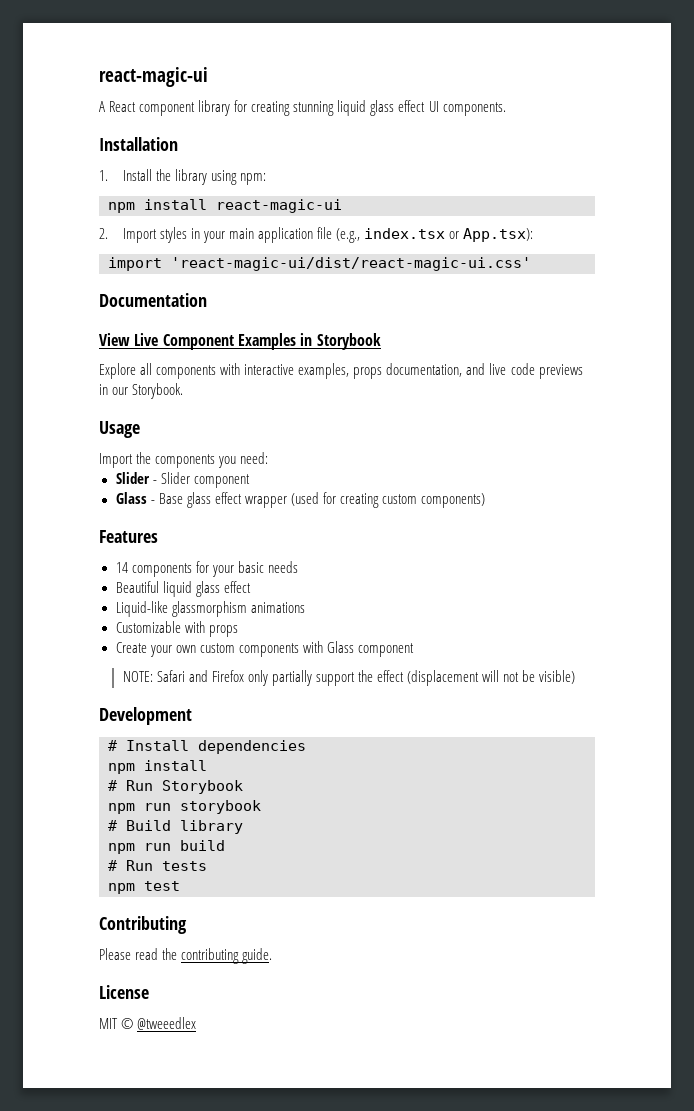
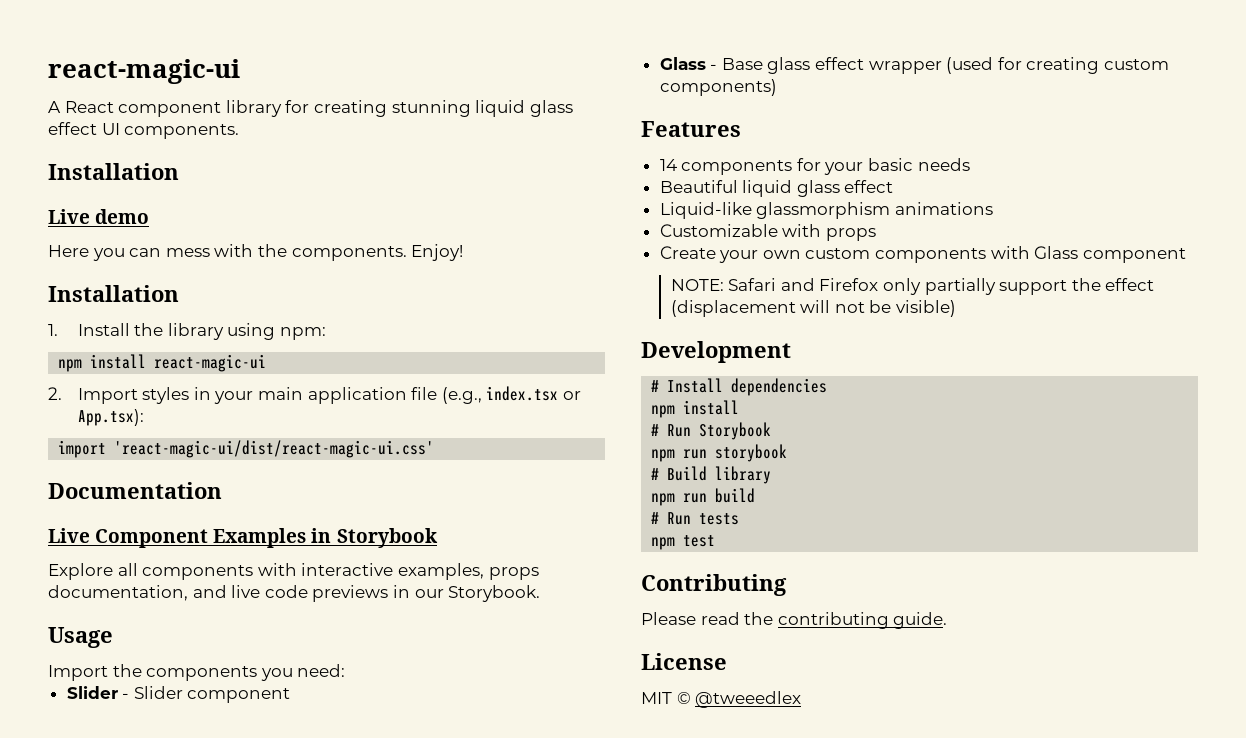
+ Live demo
+ Here you can mess with the components. Enjoy!
+ Installation
- View Live Component Examples in Storybook
+ Live Component Examples in Storybook

